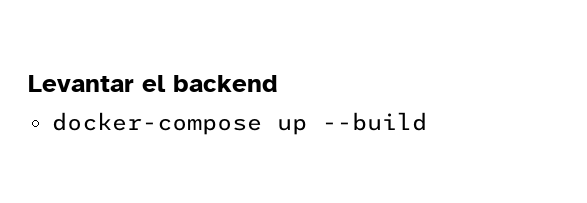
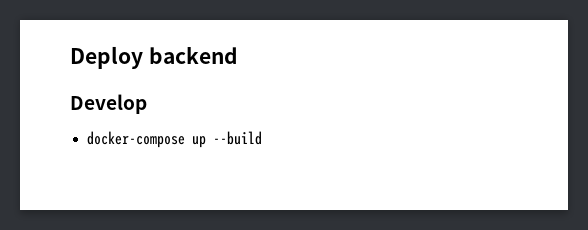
- Levantar el backend
+ Deploy backend
+ Develop

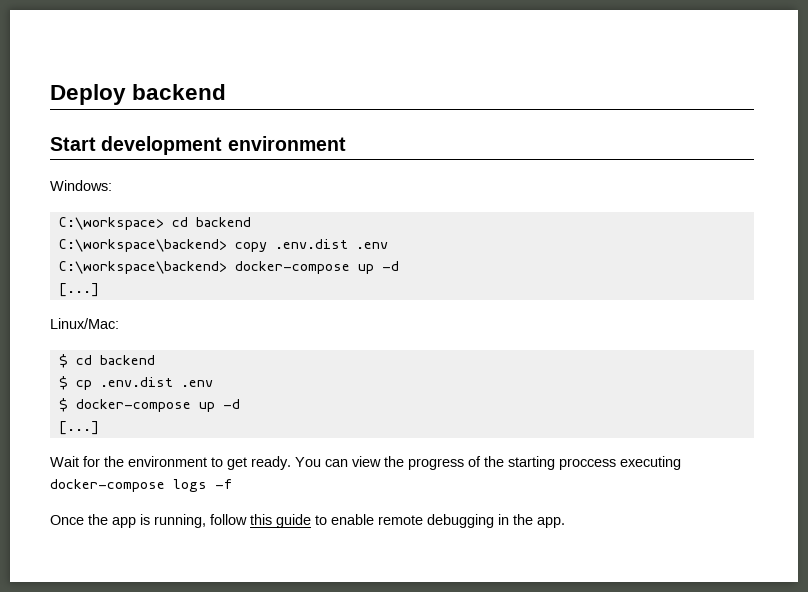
- Develop
- docker-compose up --build
+ Start development environment
+ Windows:
+ C:\workspace> cd backend
+ C:\workspace\backend> copy .env.dist .env
+ C:\workspace\backend> docker-compose up -d
+ [...]
+ Linux/Mac:
+ $ cd backend
+ $ cp .env.dist .env
+ $ docker-compose up -d
+ [...]
+ Wait for the environment to get ready. You can view the progress of the starting proccess executing docker-compose logs -f
+ Once the app is running, follow this guide to enable remote debugging in the app.

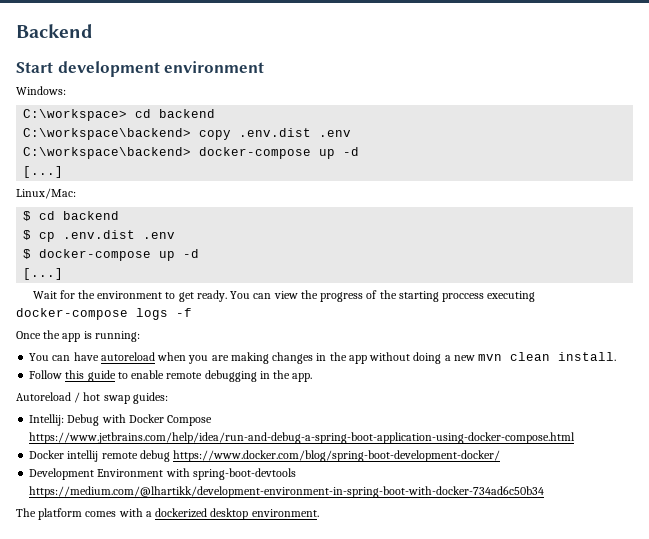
- Deploy backend
+ Backend
- Once the app is running, follow this guide to enable remote debugging in the app.
+ Once the app is running:
+ You can have autoreload when you are making changes in the app without doing a new mvn clean install.
+ Follow this guide to enable remote debugging in the app.
+ Autoreload / hot swap guides:
+ Intellij: Debug with Docker Compose https://www.jetbrains.com/help/idea/run-and-debug-a-spring-boot-application-using-docker-compose.html
+ Docker intellij remote debug https://www.docker.com/blog/spring-boot-development-docker/
+ Development Environment with spring-boot-devtools https://medium.com/@lhartikk/development-environment-in-spring-boot-with-docker-734ad6c50b34
+ The platform comes with a dockerized desktop environment.

